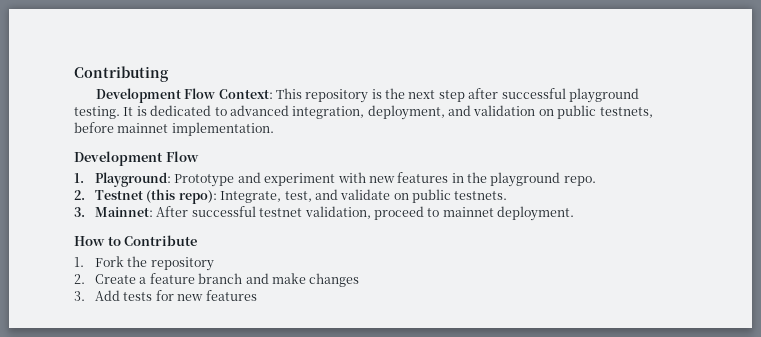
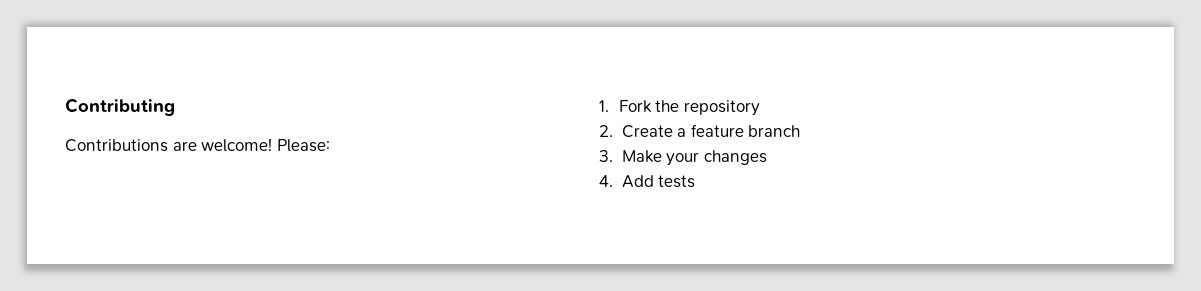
- Development Flow Context: This repository is the next step after successful playground testing. It is dedicated to advanced integration, deployment, and validation on public testnets, before mainnet implementation.
- Development Flow
- 1. Playground: Prototype and experiment with new features in the playground repo.
- 2. Testnet (this repo): Integrate, test, and validate on public testnets.
- 3. Mainnet: After successful testnet validation, proceed to mainnet deployment.
- How to Contribute
+ Contributions are welcome! Please:
- 2. Create a feature branch and make changes
+ 2. Create a feature branch
+ 3. Make your changes
- 3. Add tests for new features
+ 4. Add tests

